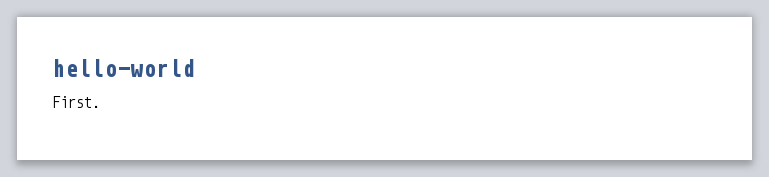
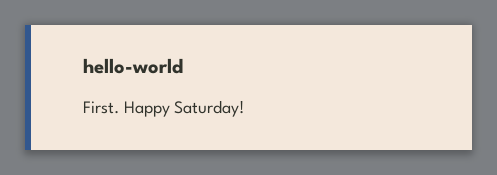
+ Happy Saturday!

